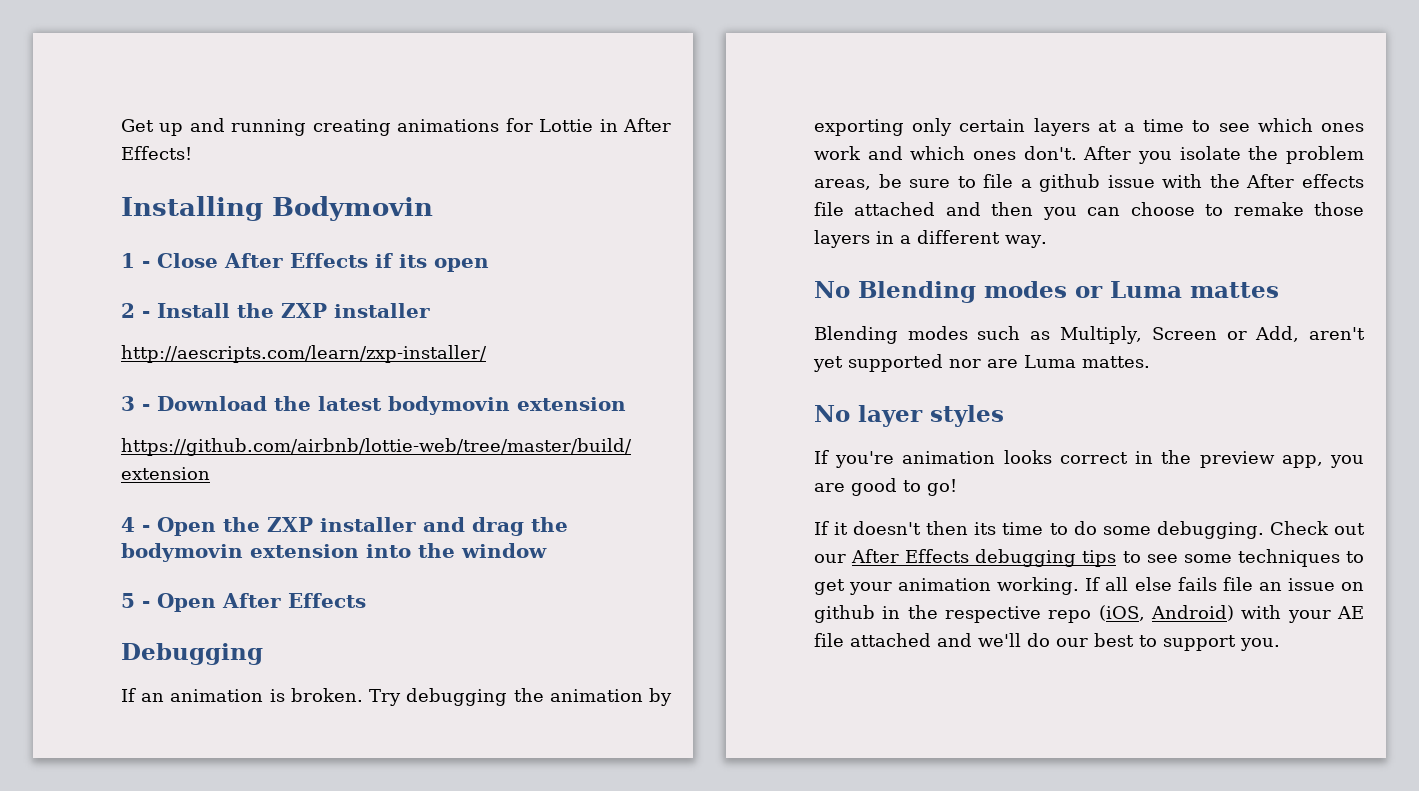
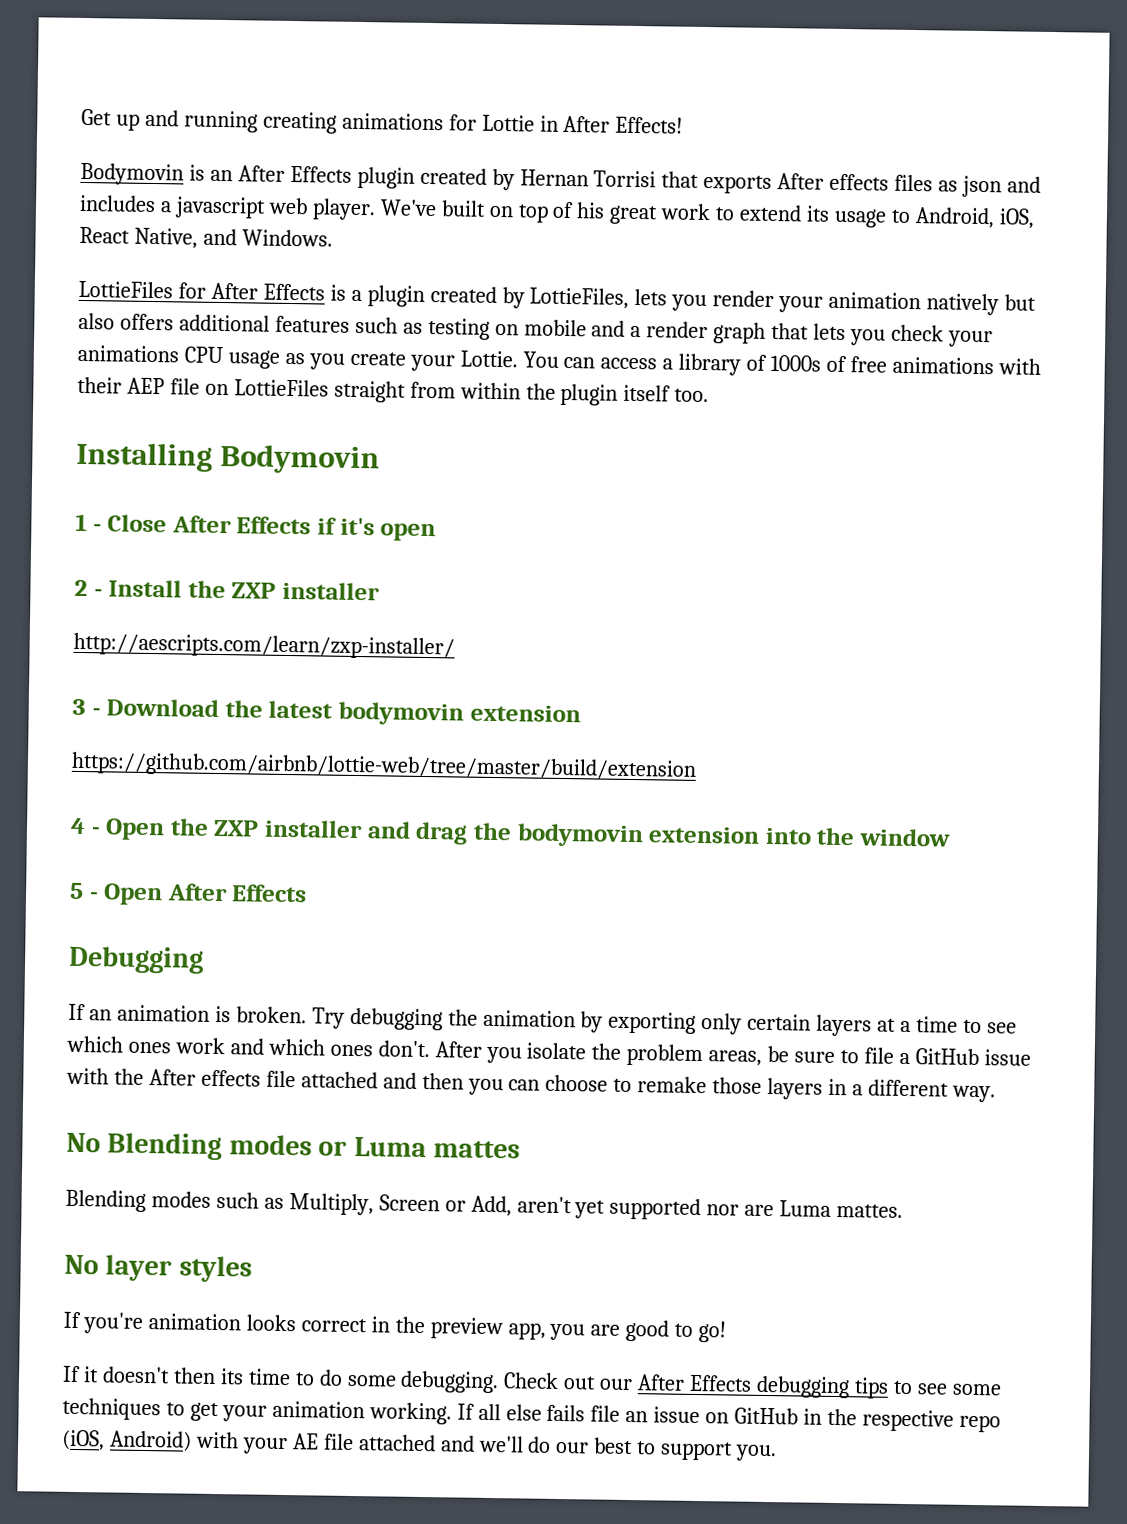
+ Bodymovin is an After Effects plugin created by Hernan Torrisi that exports After effects files as json and includes a javascript web player. We've built on top of his great work to extend its usage to Android, iOS, React Native, and Windows.
+ LottieFiles for After Effects is a plugin created by LottieFiles, lets you render your animation natively but also offers additional features such as testing on mobile and a render graph that lets you check your animations CPU usage as you create your Lottie. You can access a library of 1000s of free animations with their AEP file on LottieFiles straight from within the plugin itself too.
- 1 - Close After Effects if its open
+ 1 - Close After Effects if it's open
- After you isolate the problem areas, be sure to file a github issue with the After effects file attached and then you can choose to remake those layers in a different way.
+ After you isolate the problem areas, be sure to file a GitHub issue with the After effects file attached and then you can choose to remake those layers in a different way.
- If all else fails file an issue on github in the respective repo (iOS, Android) with your AE file attached and we'll do our best to support you.
+ If all else fails file an issue on GitHub in the respective repo (iOS, Android) with your AE file attached and we'll do our best to support you.

